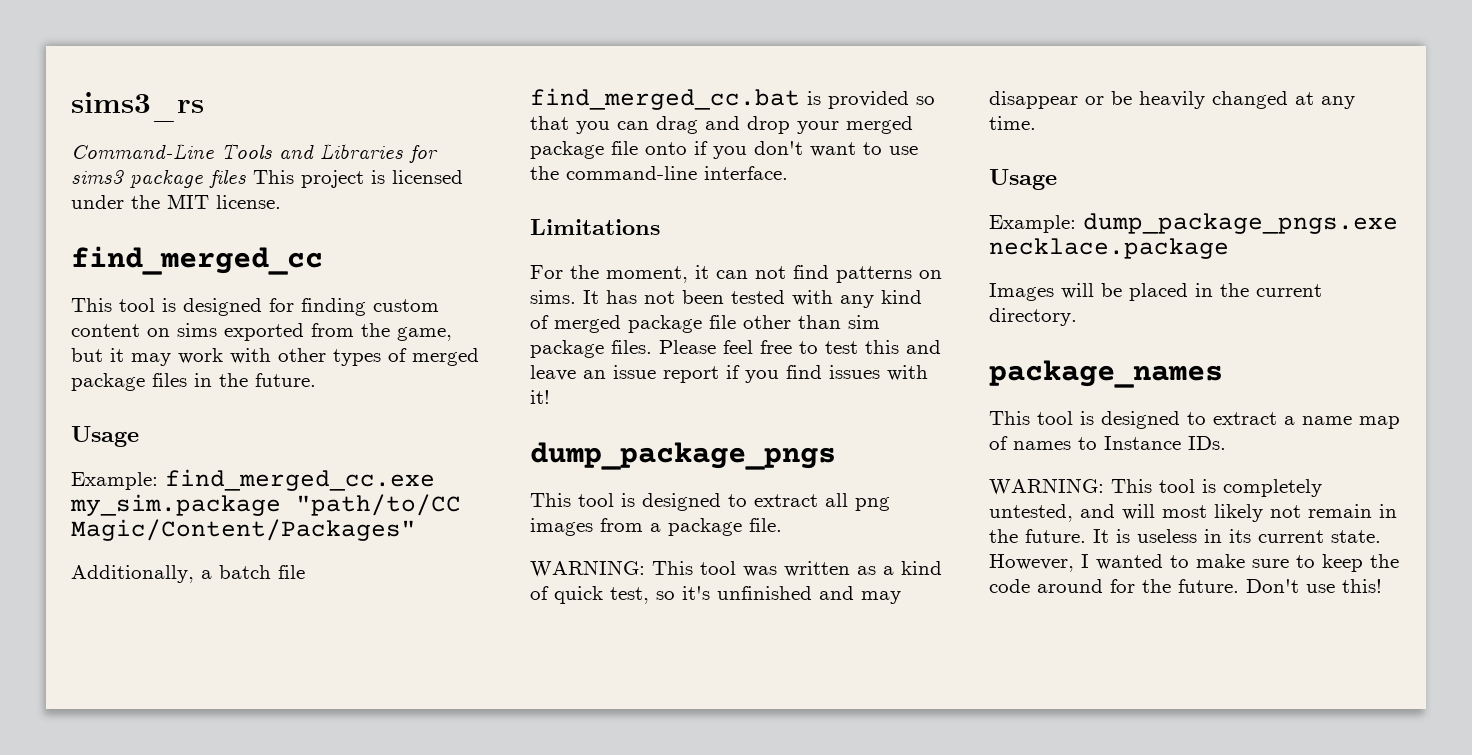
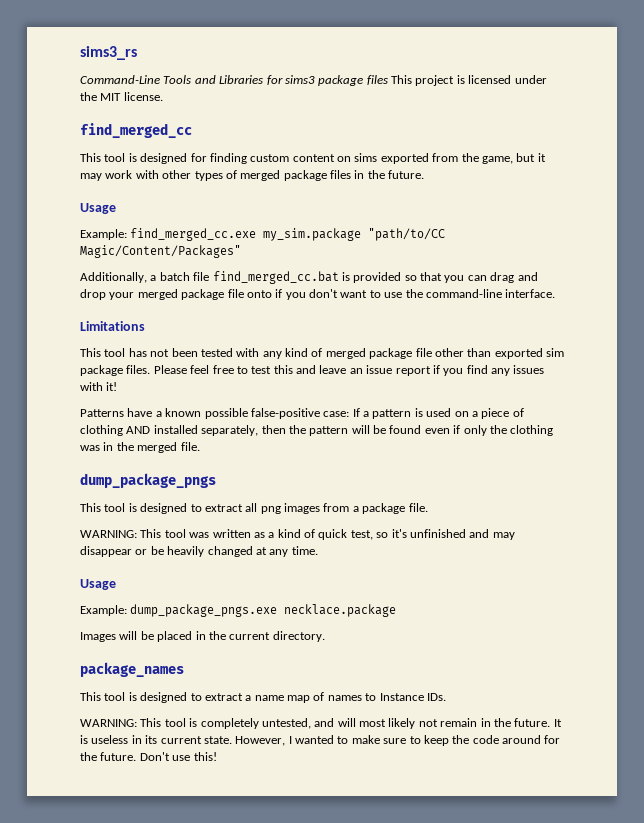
- For the moment, it can not find patterns on sims. It has not been tested with any kind of merged package file other than sim package files.
+ This tool has not been tested with any kind of merged package file other than exported sim package files.
- Please feel free to test this and leave an issue report if you find issues with it!
+ Please feel free to test this and leave an issue report if you find any issues with it!
+ Patterns have a known possible false-positive case: If a pattern is used on a piece of clothing AND installed separately, then the pattern will be found even if only the clothing was in the merged file.

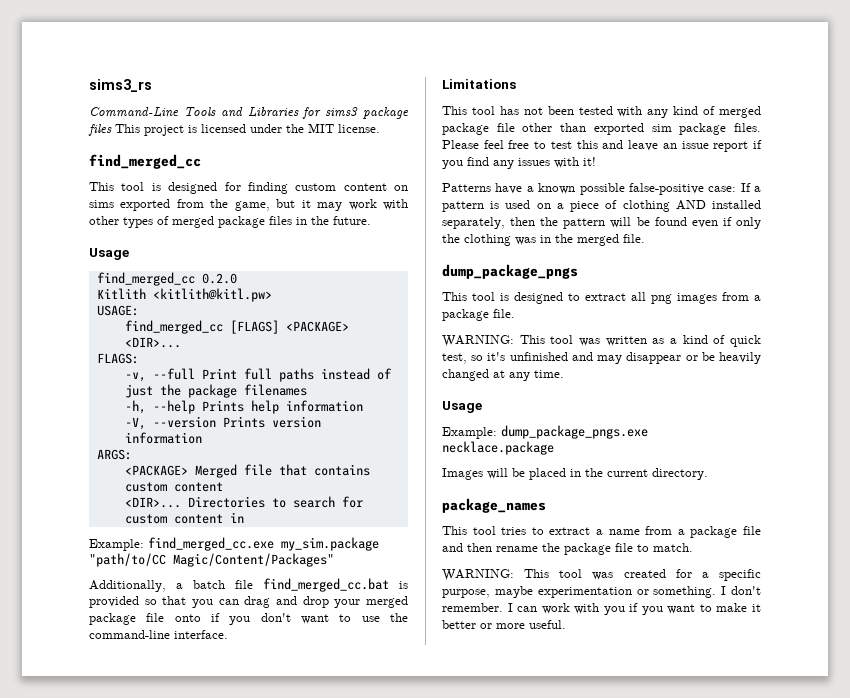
+ find_merged_cc 0.2.0
+ Kitlith <kitlith@kitl.pw>
+ USAGE:
+ find_merged_cc [FLAGS] <PACKAGE> <DIR>...
+ FLAGS:
+ -v, --full Print full paths instead of just the package filenames
+ -h, --help Prints help information
+ -V, --version Prints version information
+ ARGS:
+ <PACKAGE> Merged file that contains custom content
+ <DIR>... Directories to search for custom content in
- This tool is designed to extract a name map of names to Instance IDs.
- WARNING: This tool is completely untested, and will most likely not remain in the future. It is useless in its current state. However, I wanted to make sure to keep the code around for the future. Don't use this!
+ This tool tries to extract a name from a package file and then rename the package file to match.
+ WARNING: This tool was created for a specific purpose, maybe experimentation or something. I don't remember. I can work with you if you want to make it better or more useful.

